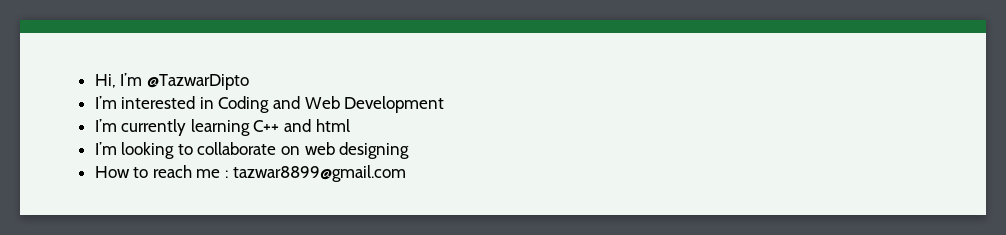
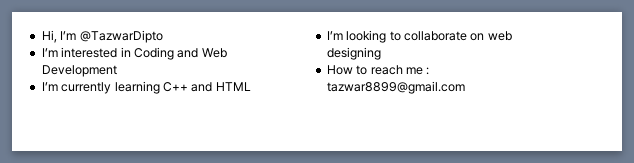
- I’m currently learning C++ and html
+ I’m currently learning C++ and HTML

